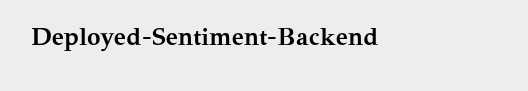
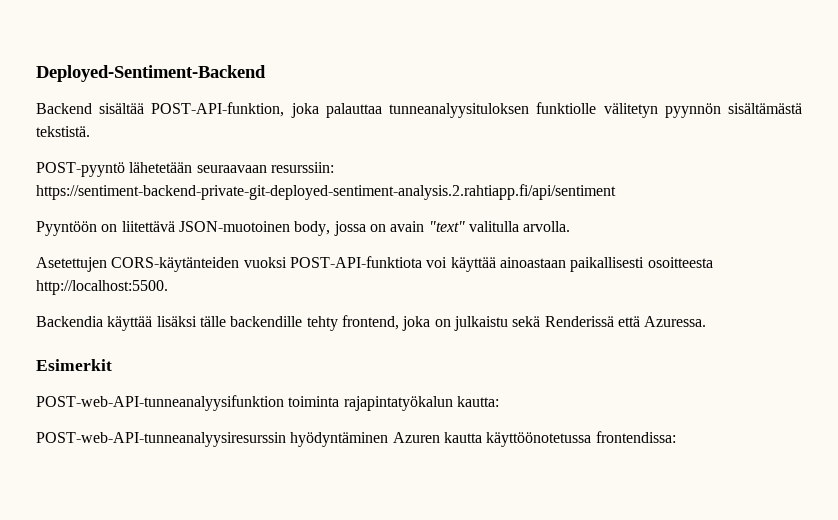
+ Backend sisältää POST-API-funktion, joka palauttaa tunneanalyysituloksen funktiolle välitetyn pyynnön sisältämästä tekstistä.
+ POST-pyyntö lähetetään seuraavaan resurssiin: https://sentiment-backend-private-git-deployed-sentiment-analysis.2.rahtiapp.fi/api/sentiment
+ Pyyntöön on liitettävä JSON-muotoinen body, jossa on avain "text" valitulla arvolla.
+ Asetettujen CORS-käytänteiden vuoksi POST-API-funktiota voi käyttää ainoastaan paikallisesti osoitteesta http://localhost:5500.
+ Backendia käyttää lisäksi tälle backendille tehty frontend, joka on julkaistu sekä Renderissä että Azuressa.
+ Esimerkit
+ POST-web-API-tunneanalyysifunktion toiminta rajapintatyökalun kautta:
+ POST-web-API-tunneanalyysiresurssin hyödyntäminen Azuren kautta käyttöönotetussa frontendissa:

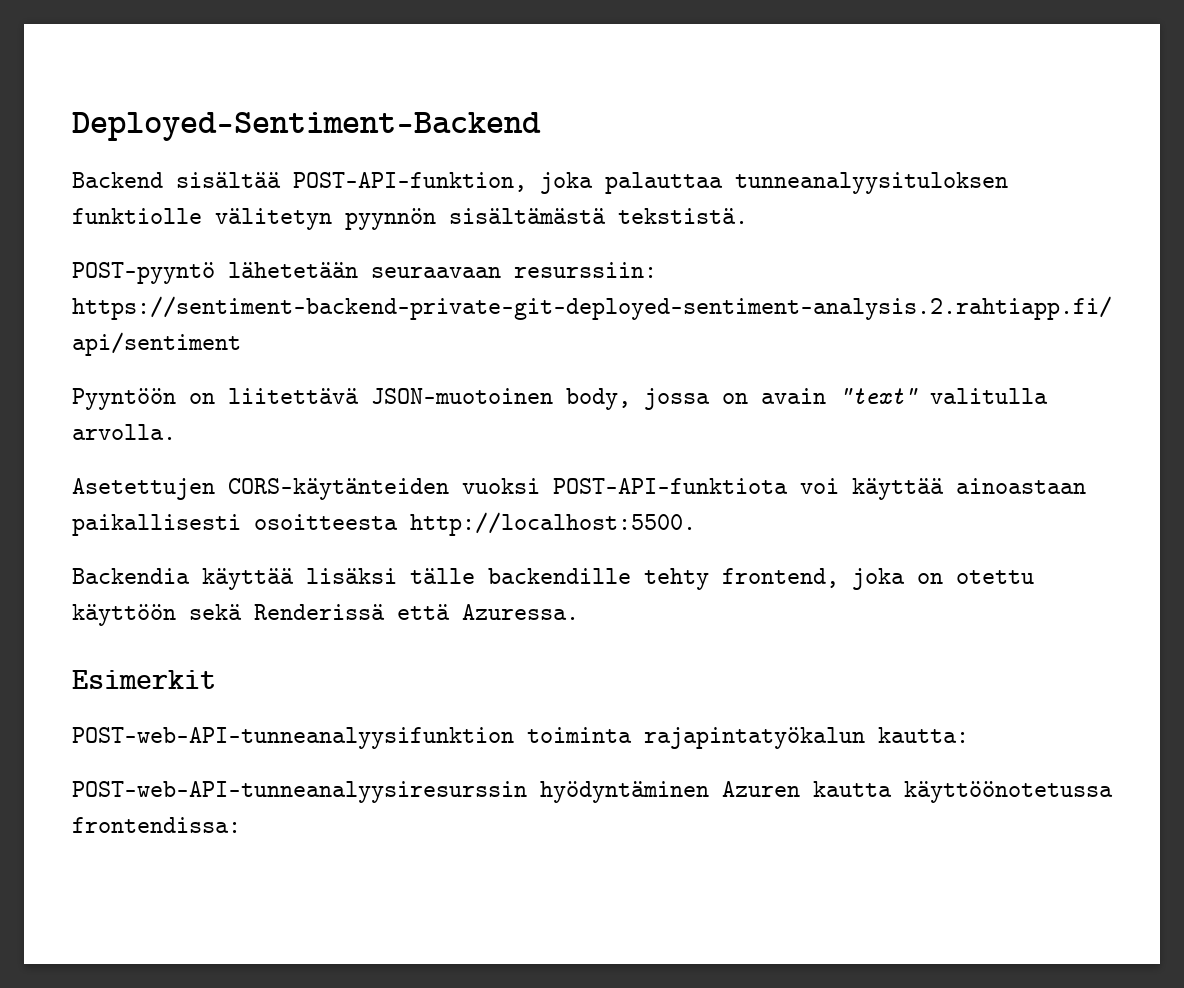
- Backendia käyttää lisäksi tälle backendille tehty frontend, joka on julkaistu sekä Renderissä että Azuressa.
+ Backendia käyttää lisäksi tälle backendille tehty frontend, joka on otettu käyttöön sekä Renderissä että Azuressa.

